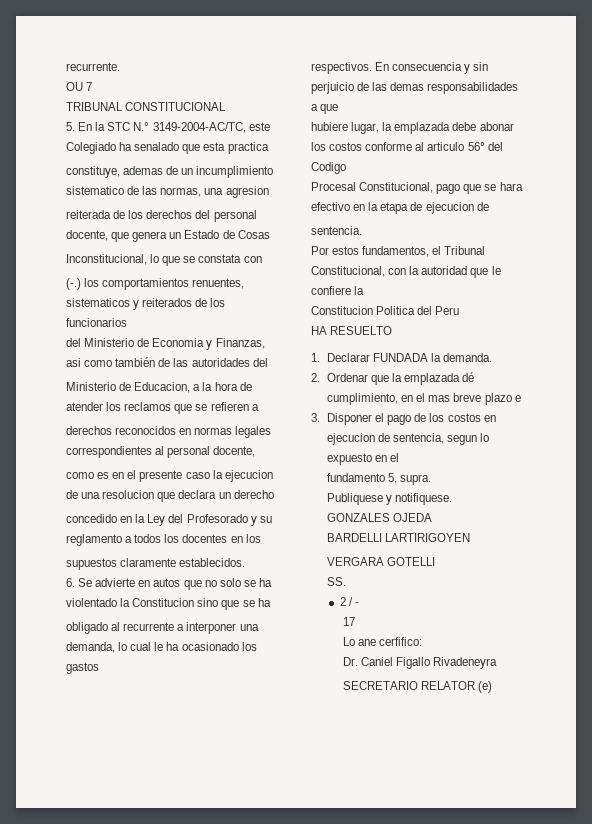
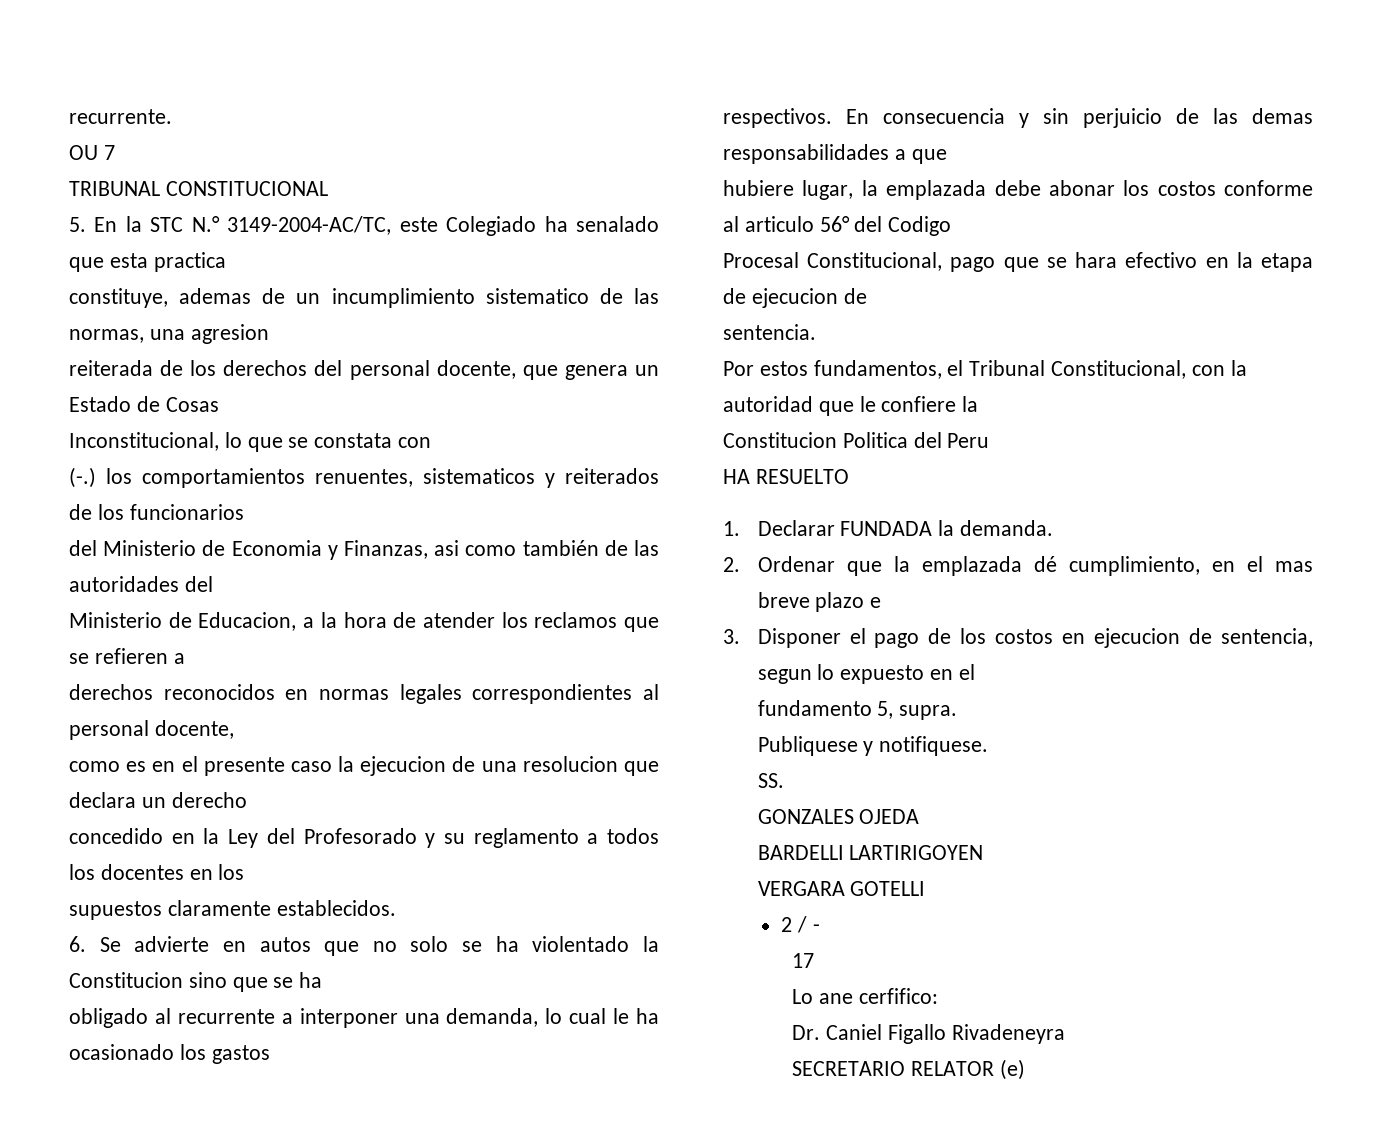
+ SS.
- SS.

